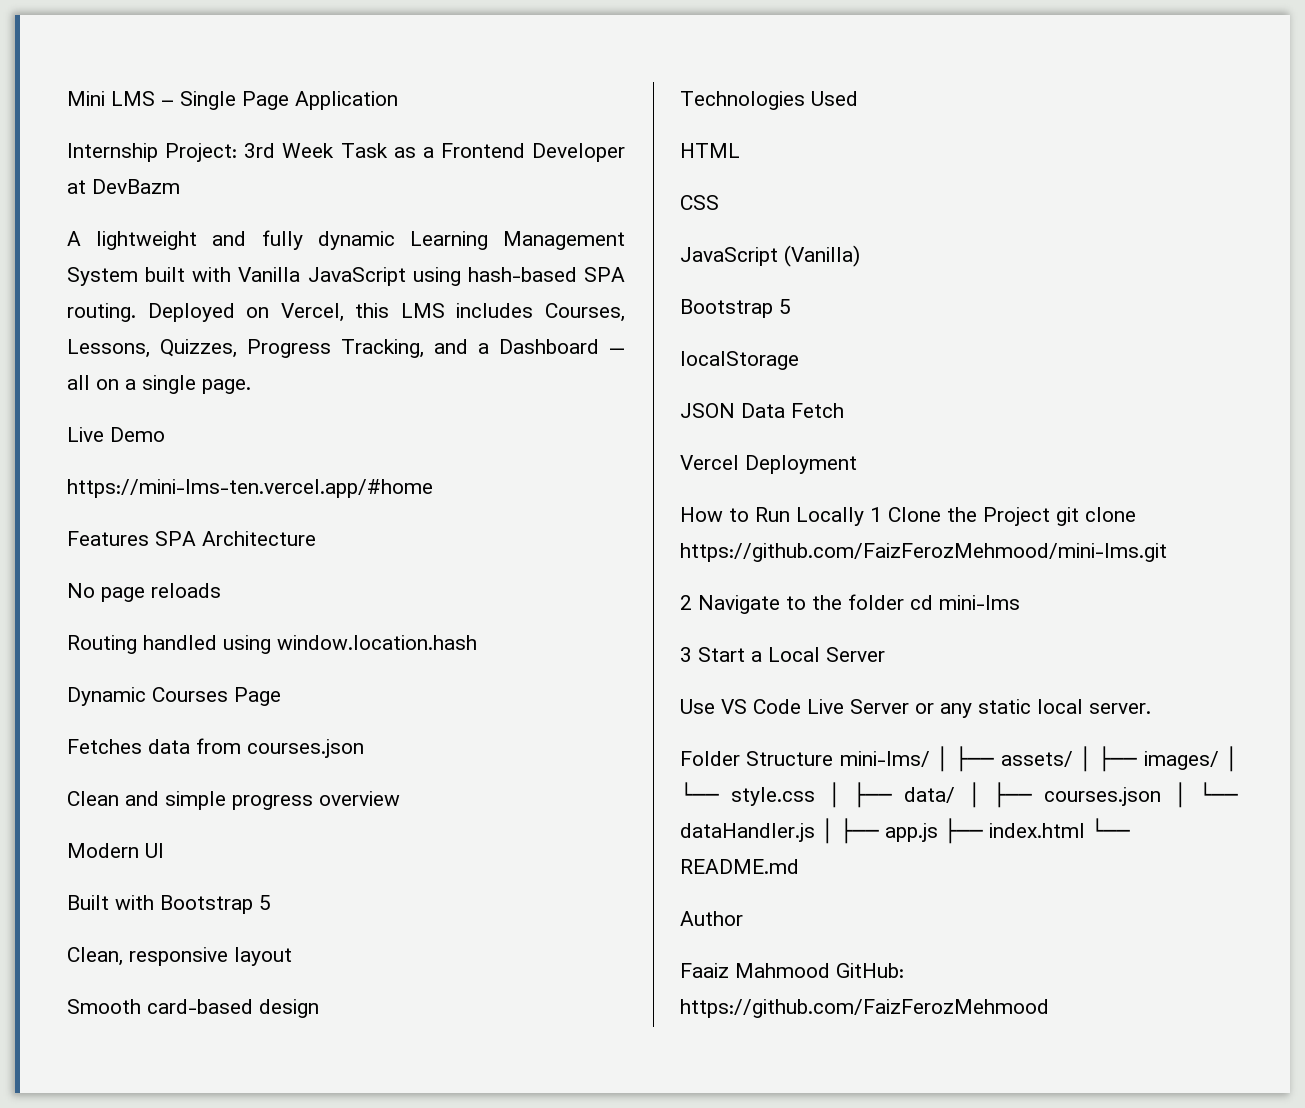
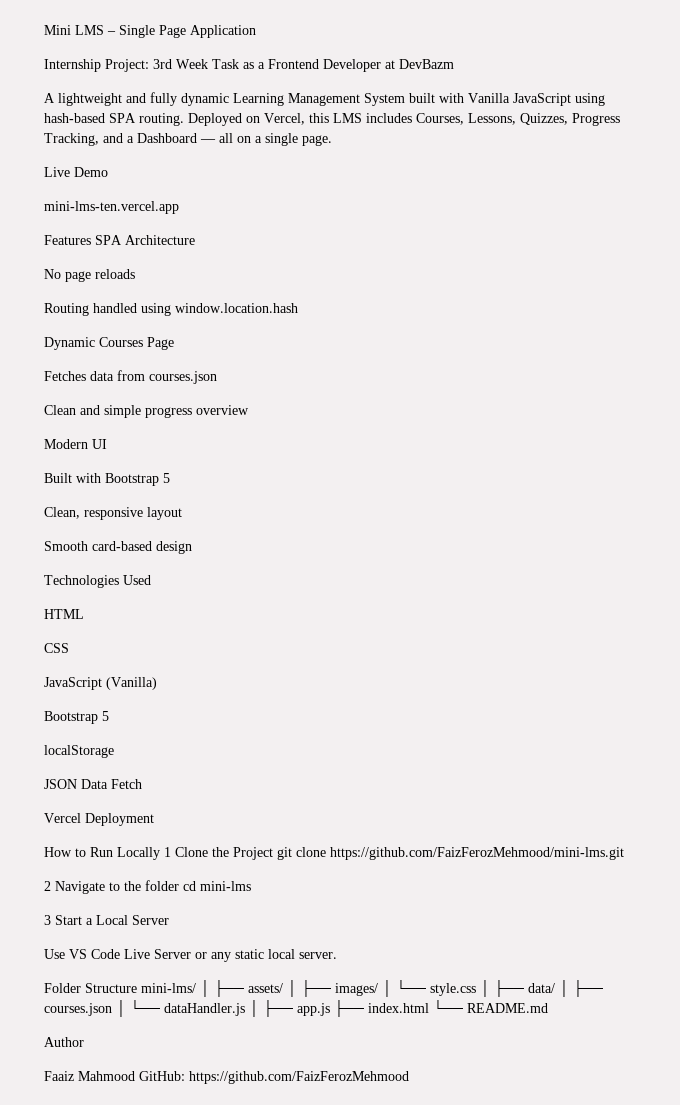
- https://mini-lms-ten.vercel.app/#home
+ mini-lms-ten.vercel.app

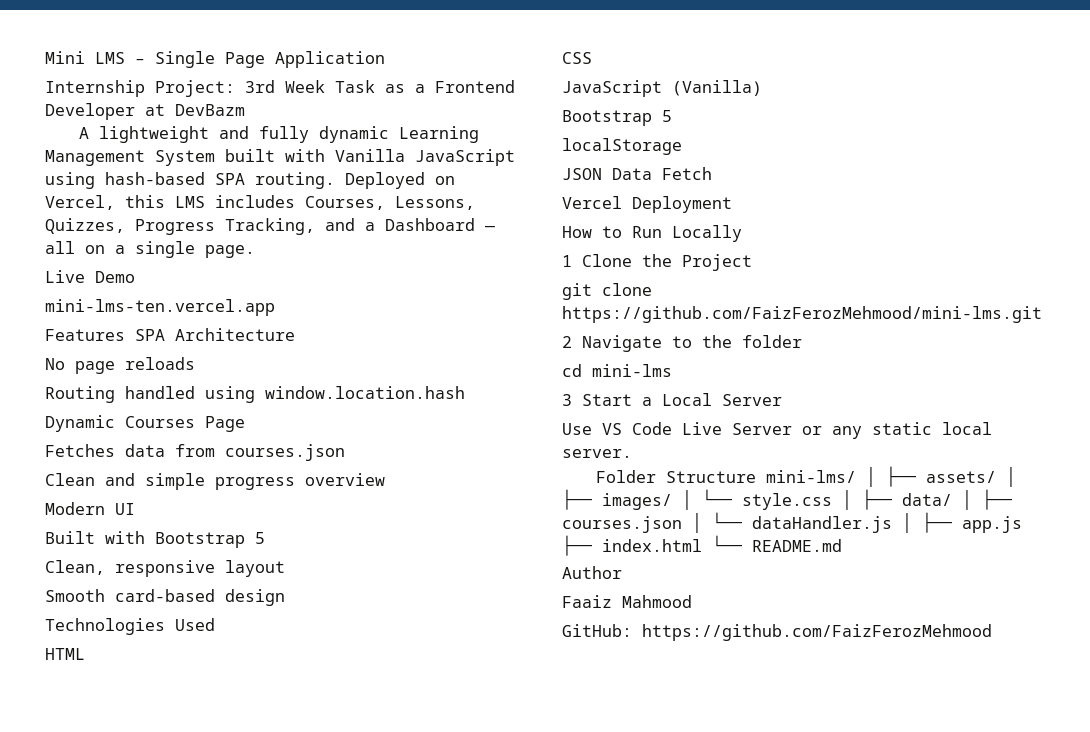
- How to Run Locally 1 Clone the Project git clone https://github.com/FaizFerozMehmood/mini-lms.git
+ How to Run Locally
+ 1 Clone the Project
+ git clone https://github.com/FaizFerozMehmood/mini-lms.git
- 2 Navigate to the folder cd mini-lms
+ 2 Navigate to the folder
+ cd mini-lms
- Faaiz Mahmood GitHub: https://github.com/FaizFerozMehmood
+ Faaiz Mahmood
+ GitHub: https://github.com/FaizFerozMehmood

